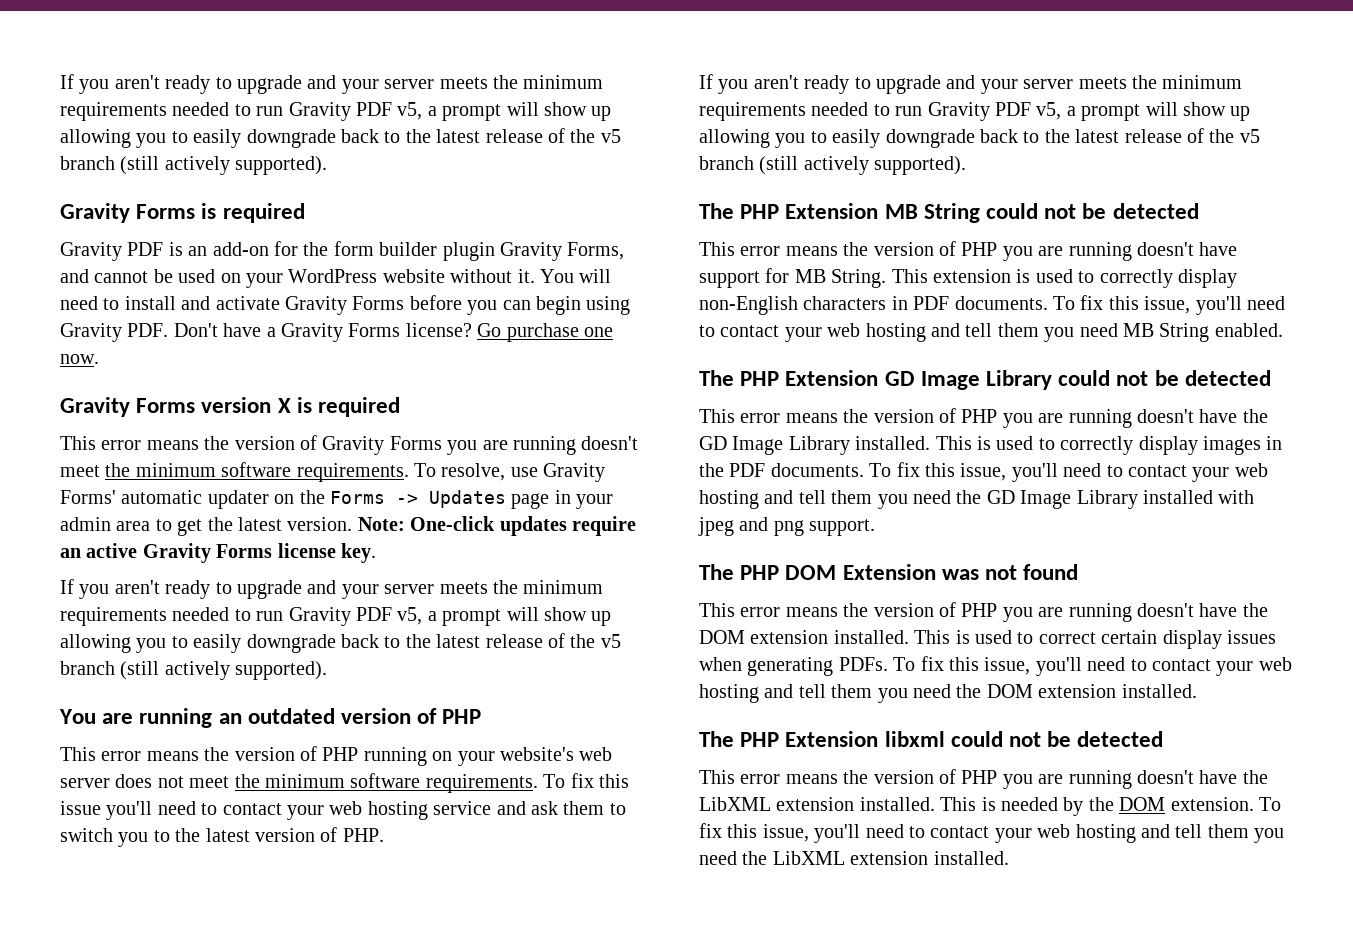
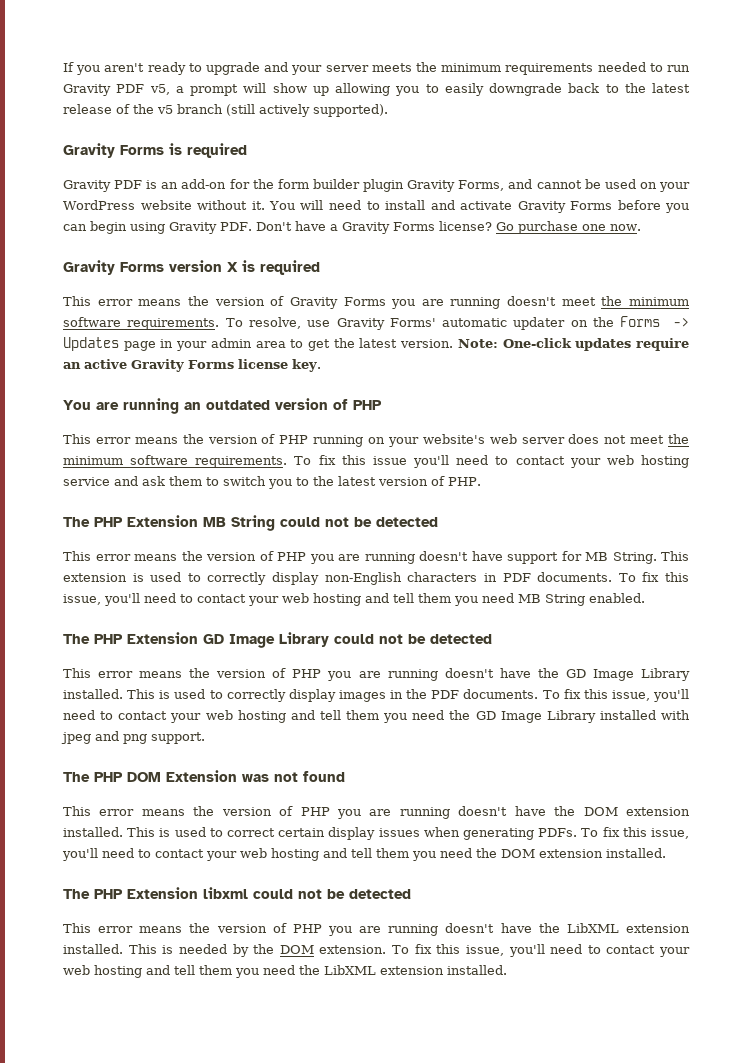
  Note: One-click updates require an active Gravity Forms license key.
- If you aren't ready to upgrade and your server meets the minimum requirements needed to run Gravity PDF v5, a prompt will show up allowing you to easily downgrade back to the latest release of the v5 branch (still actively supported).
  To fix this issue you'll need to contact your web hosting service and ask them to switch you to the latest version of PHP.
- If you aren't ready to upgrade and your server meets the minimum requirements needed to run Gravity PDF v5, a prompt will show up allowing you to easily downgrade back to the latest release of the v5 branch (still actively supported).

